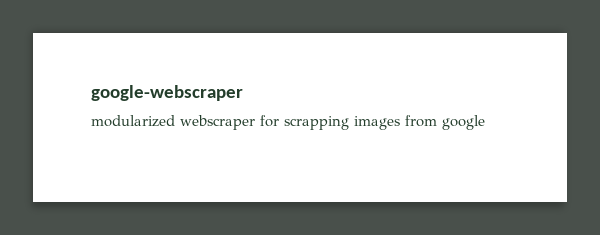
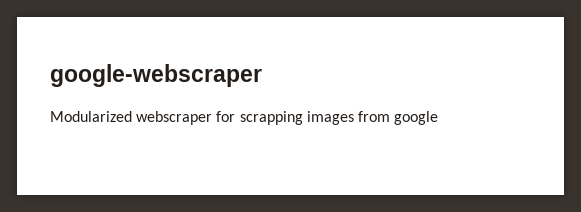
- modularized webscraper for scrapping images from google
+ Modularized webscraper for scrapping images from google

